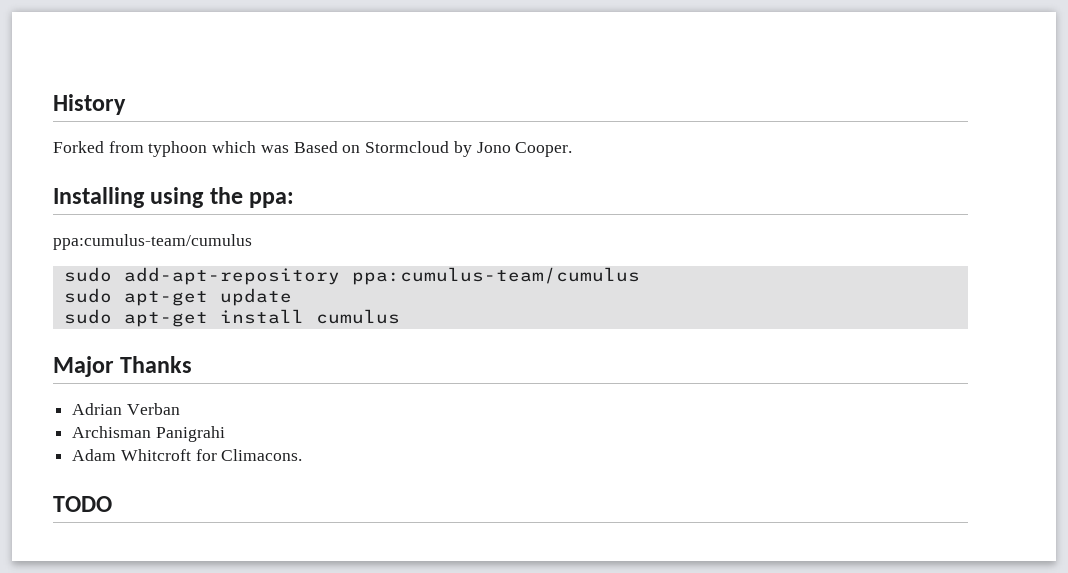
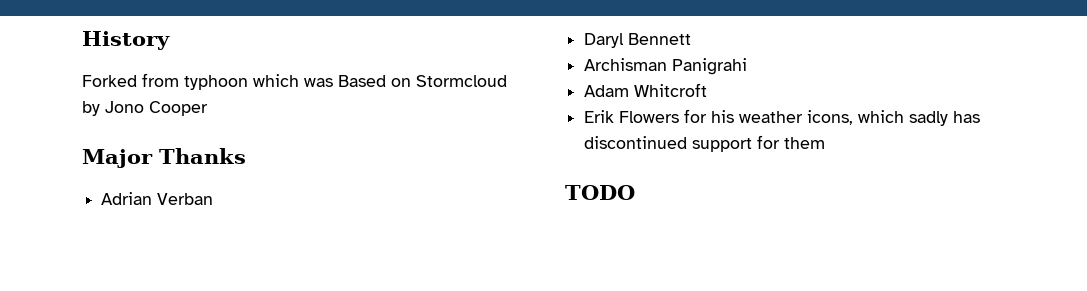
- Forked from typhoon which was Based on Stormcloud by Jono Cooper.
- Installing using the ppa:
- ppa:cumulus-team/cumulus
- sudo add-apt-repository ppa:cumulus-team/cumulus
- sudo apt-get update
- sudo apt-get install cumulus
+ Forked from typhoon which was Based on Stormcloud by Jono Cooper
+ Daryl Bennett
- Adam Whitcroft for Climacons.
+ Adam Whitcroft
+ Erik Flowers for his weather icons, which sadly has discontinued support for them

